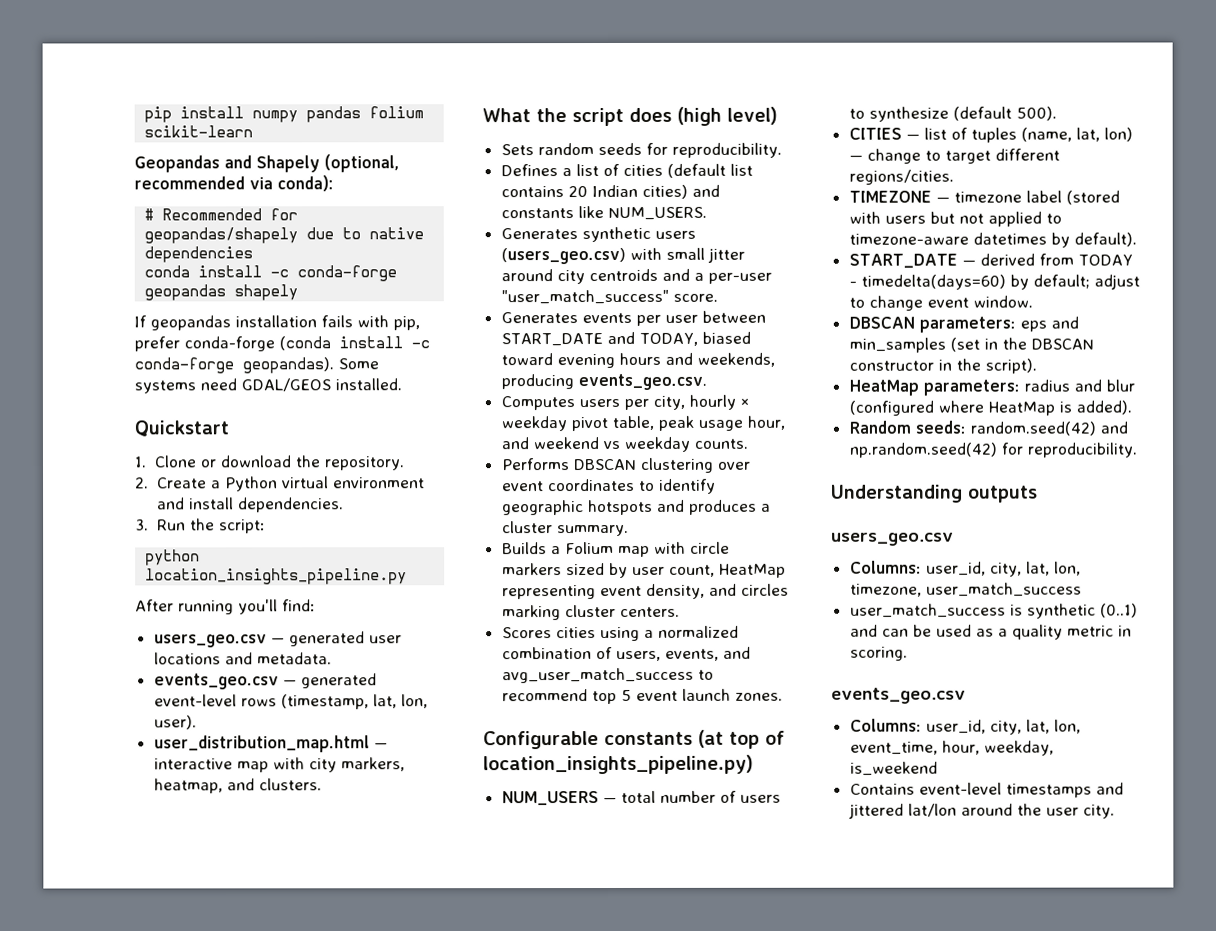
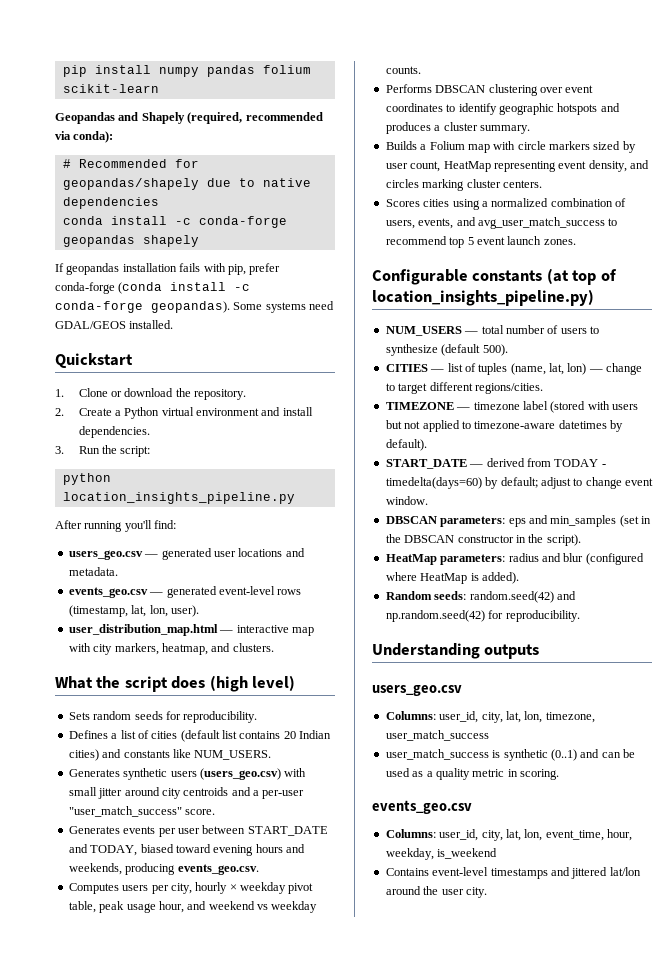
- Geopandas and Shapely (optional, recommended via conda):
+ Geopandas and Shapely (required, recommended via conda):

